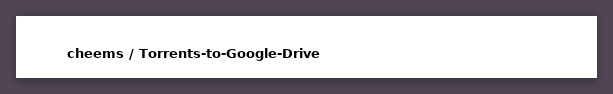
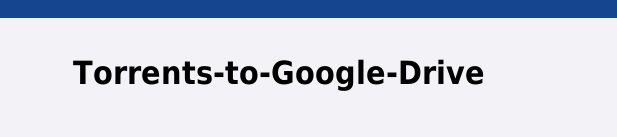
- cheems / Torrents-to-Google-Drive
+ Torrents-to-Google-Drive

